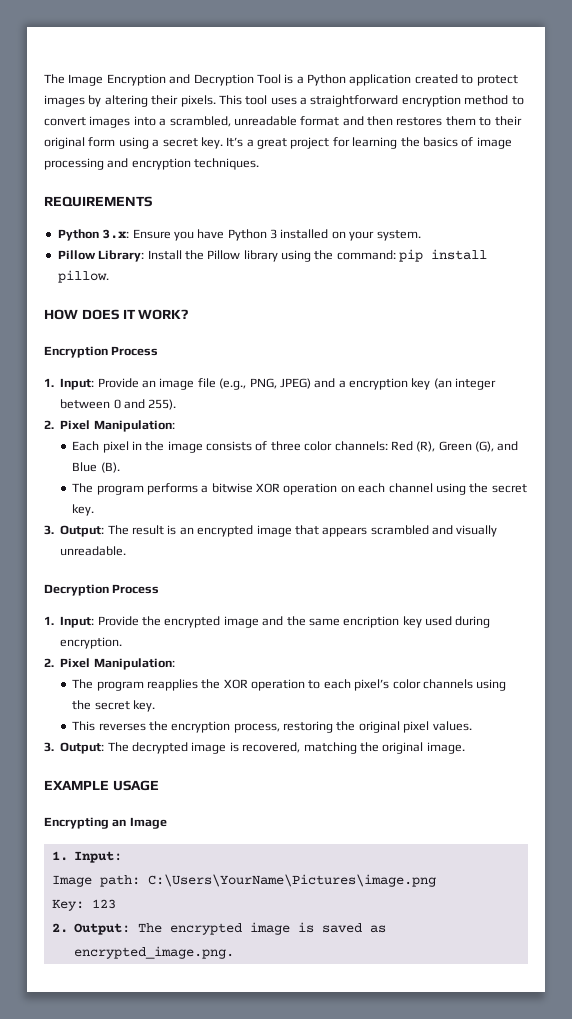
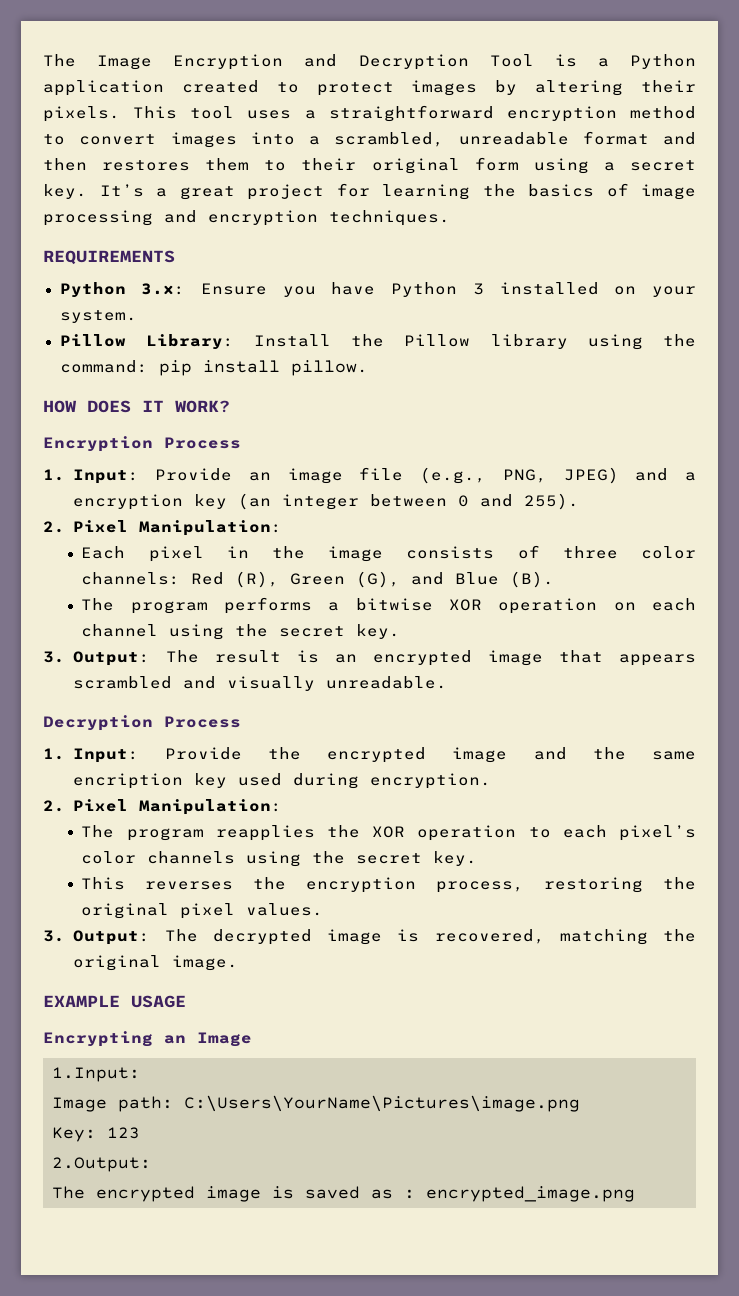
  Encrypting an Image
- 1. Input:
+ 1.Input:
- 2. Output: The encrypted image is saved as encrypted_image.png.
+ 2.Output:
+ The encrypted image is saved as : encrypted_image.png

